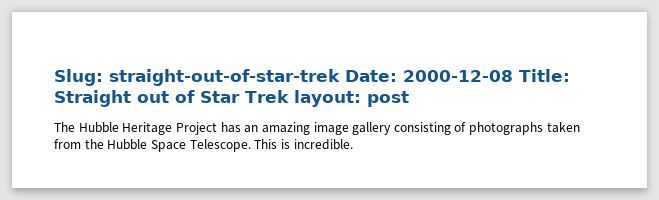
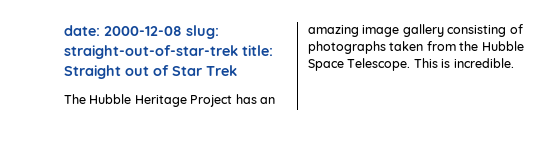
- Slug: straight-out-of-star-trek Date: 2000-12-08 Title: Straight out of Star Trek layout: post
+ date: 2000-12-08 slug: straight-out-of-star-trek title: Straight out of Star Trek

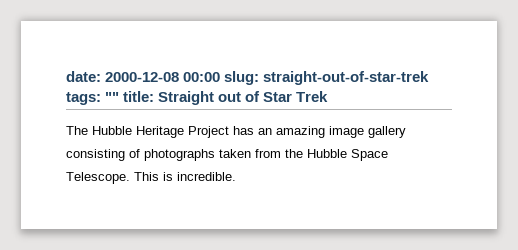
- date: 2000-12-08 slug: straight-out-of-star-trek title: Straight out of Star Trek
+ date: 2000-12-08 00:00 slug: straight-out-of-star-trek tags: "" title: Straight out of Star Trek

